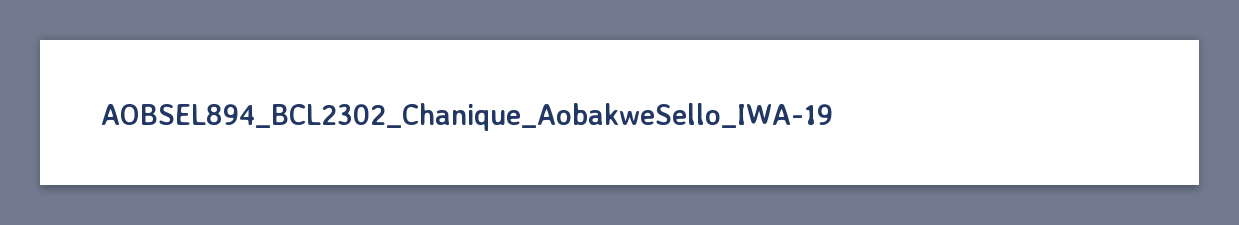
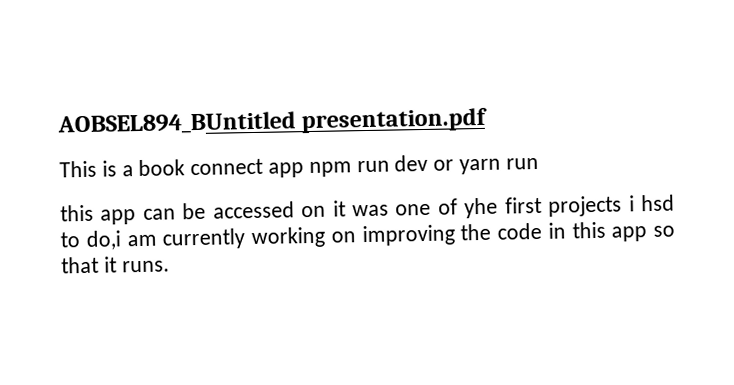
- AOBSEL894_BCL2302_Chanique_AobakweSello_IWA-19
+ AOBSEL894_BUntitled presentation.pdf
+ This is a book connect app npm run dev or yarn run
+ this app can be accessed on it was one of yhe first projects i hsd to do,i am currently working on improving the code in this app so that it runs.

